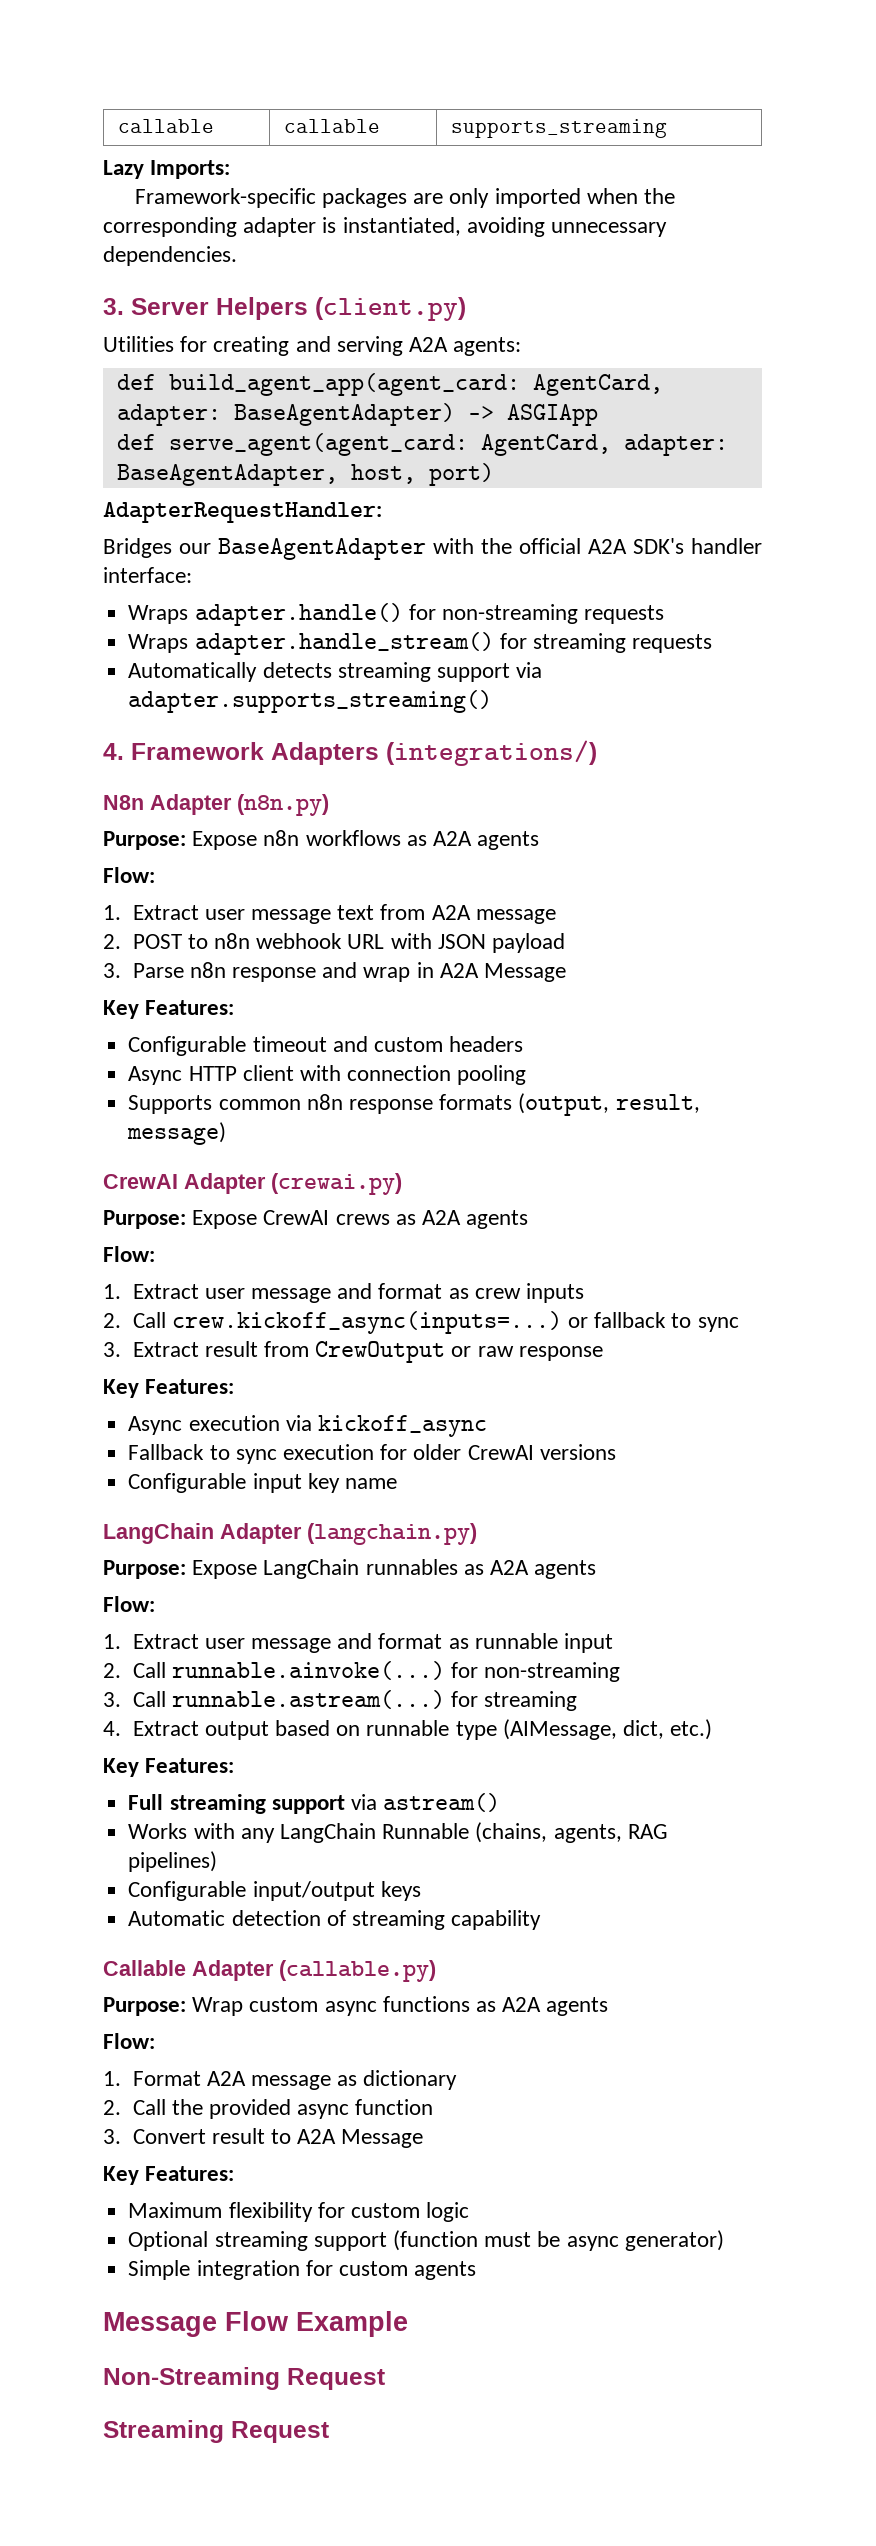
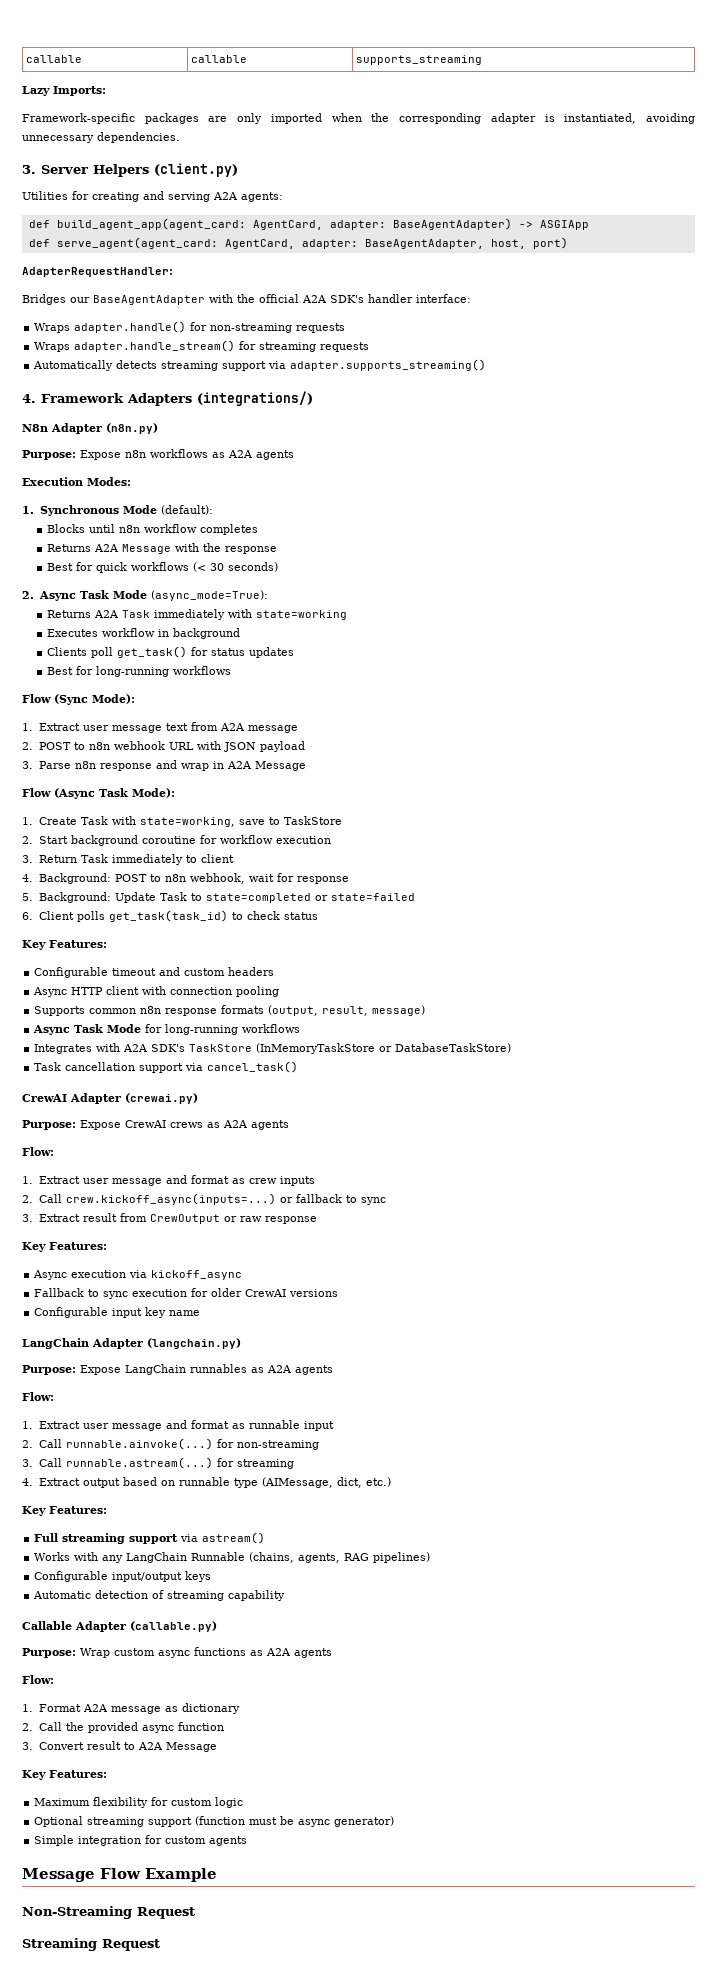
  Purpose: Expose n8n workflows as A2A agents
- Flow:
+ Execution Modes:
+ 1. Synchronous Mode (default):
+ Blocks until n8n workflow completes
+ Returns A2A Message with the response
+ Best for quick workflows (< 30 seconds)
+ 2. Async Task Mode (async_mode=True):
+ Returns A2A Task immediately with state=working
+ Executes workflow in background
+ Clients poll get_task() for status updates
+ Best for long-running workflows
+ Flow (Sync Mode):
+ Flow (Async Task Mode):
+ 1. Create Task with state=working, save to TaskStore
+ 2. Start background coroutine for workflow execution
+ 3. Return Task immediately to client
+ 4. Background: POST to n8n webhook, wait for response
+ 5. Background: Update Task to state=completed or state=failed
+ 6. Client polls get_task(task_id) to check status
+ Async Task Mode for long-running workflows
+ Integrates with A2A SDK's TaskStore (InMemoryTaskStore or DatabaseTaskStore)
+ Task cancellation support via cancel_task()

